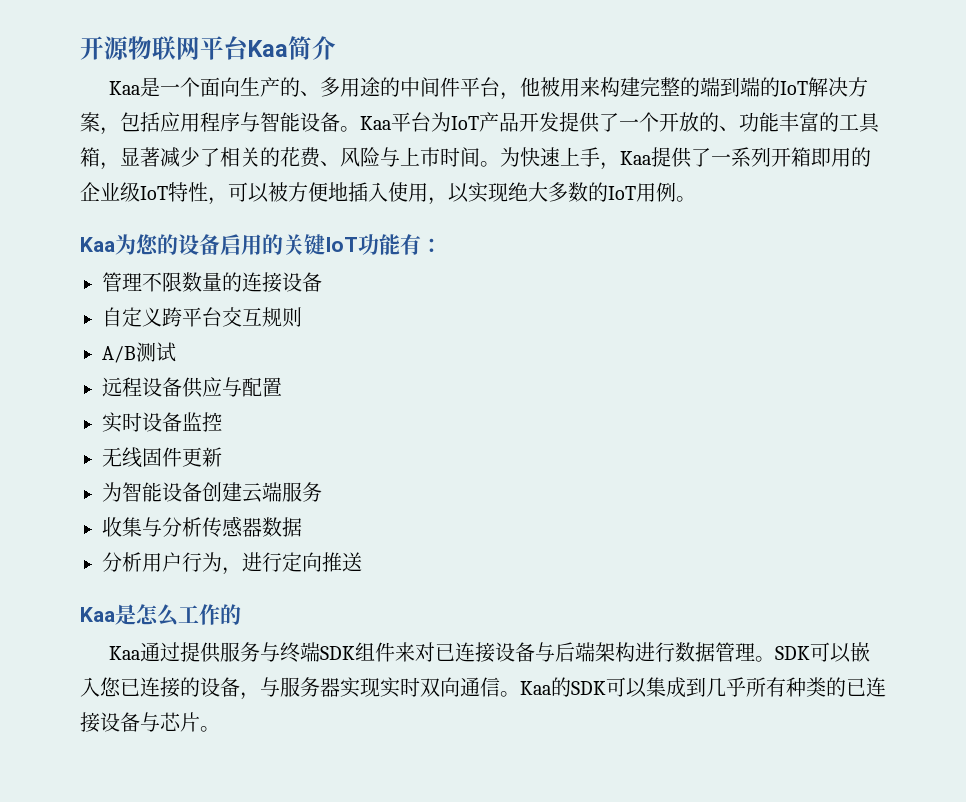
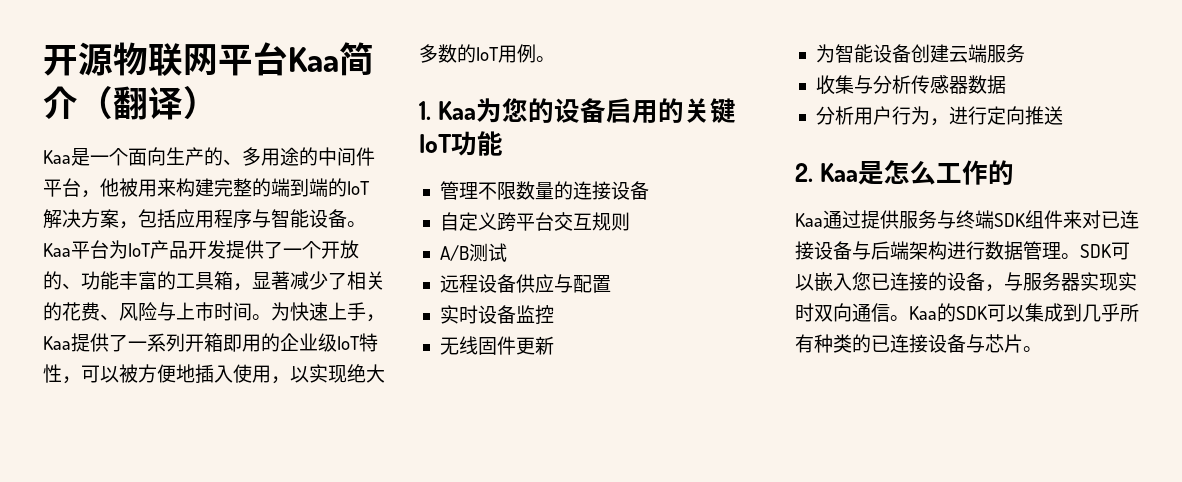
- 开源物联网平台Kaa简介
+ 开源物联网平台Kaa简介（翻译）
- Kaa为您的设备启用的关键IoT功能有：
+ 1. Kaa为您的设备启用的关键IoT功能
- Kaa是怎么工作的
+ 2. Kaa是怎么工作的

